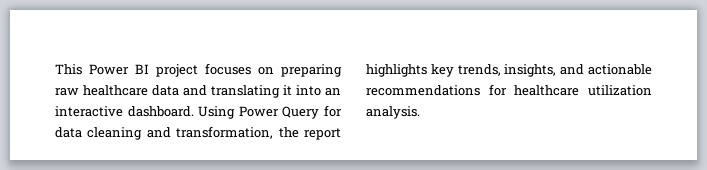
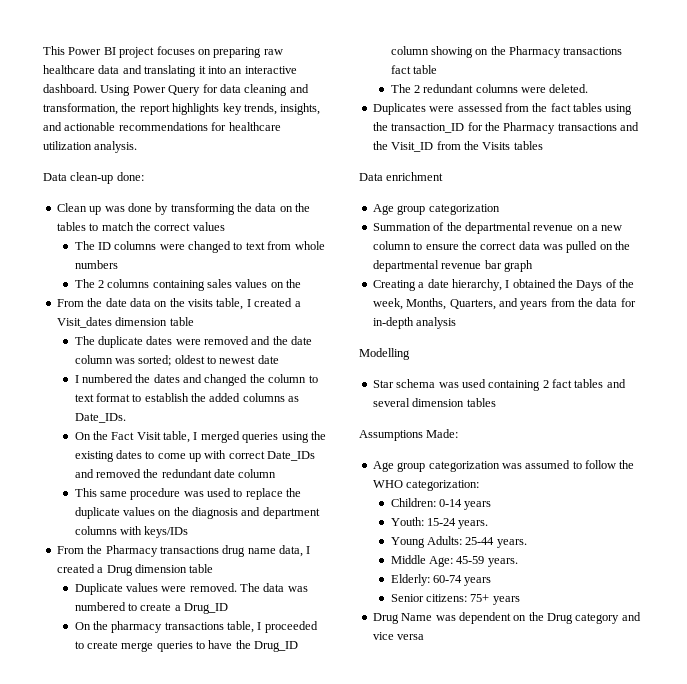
+ Data clean-up done:
+ Clean up was done by transforming the data on the tables to match the correct values
+ The ID columns were changed to text from whole numbers
+ The 2 columns containing sales values on the
+ From the date data on the visits table, I created a Visit_dates dimension table
+ The duplicate dates were removed and the date column was sorted; oldest to newest date
+ I numbered the dates and changed the column to text format to establish the added columns as Date_IDs.
+ On the Fact Visit table, I merged queries using the existing dates to come up with correct Date_IDs and removed the redundant date column
+ This same procedure was used to replace the duplicate values on the diagnosis and department columns with keys/IDs
+ From the Pharmacy transactions drug name data, I created a Drug dimension table
+ Duplicate values were removed. The data was numbered to create a Drug_ID
+ On the pharmacy transactions table, I proceeded to create merge queries to have the Drug_ID column showing on the Pharmacy transactions fact table
+ The 2 redundant columns were deleted.
+ Duplicates were assessed from the fact tables using the transaction_ID for the Pharmacy transactions and the Visit_ID from the Visits tables
+ Data enrichment
+ Age group categorization
+ Summation of the departmental revenue on a new column to ensure the correct data was pulled on the departmental revenue bar graph
+ Creating a date hierarchy, I obtained the Days of the week, Months, Quarters, and years from the data for in-depth analysis
+ Modelling
+ Star schema was used containing 2 fact tables and several dimension tables
+ Assumptions Made:
+ Age group categorization was assumed to follow the WHO categorization:
+ Children: 0-14 years
+ Youth: 15-24 years.
+ Young Adults: 25-44 years.
+ Middle Age: 45-59 years.
+ Elderly: 60-74 years
+ Senior citizens: 75+ years
+ Drug Name was dependent on the Drug category and vice versa

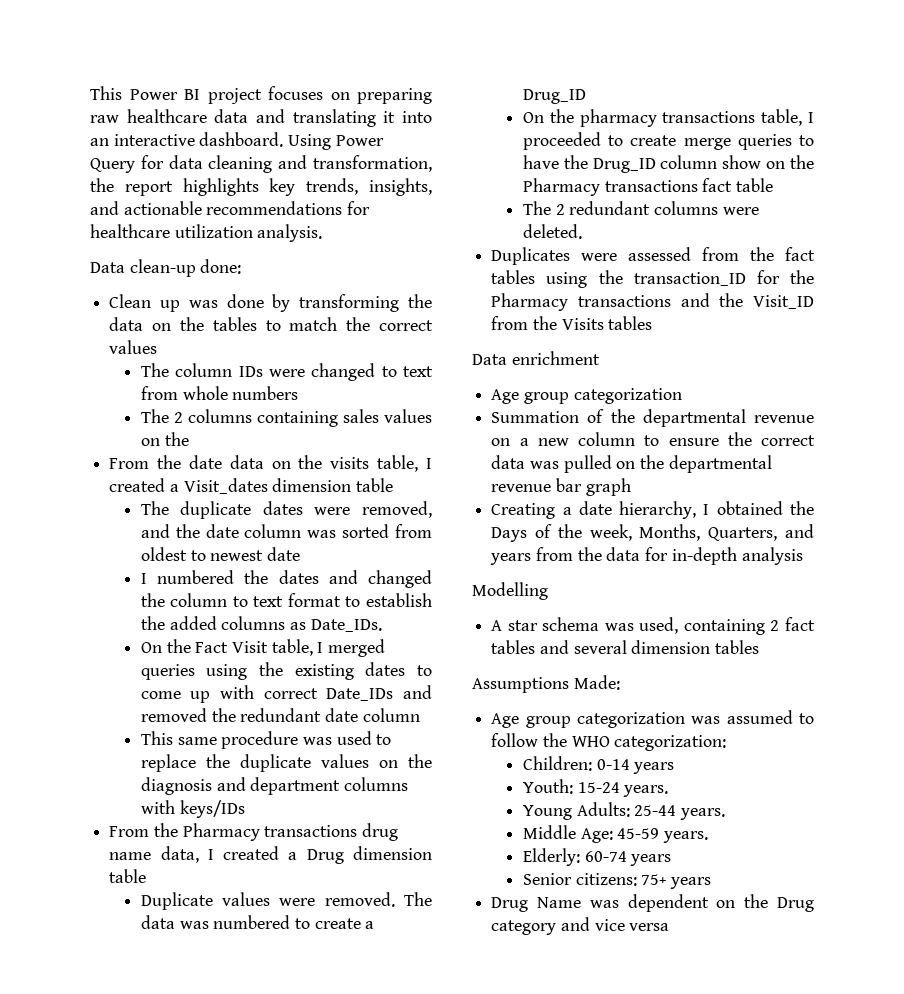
- The ID columns were changed to text from whole numbers
+ The column IDs were changed to text from whole numbers
- The duplicate dates were removed and the date column was sorted; oldest to newest date
+ The duplicate dates were removed, and the date column was sorted from oldest to newest date
- On the pharmacy transactions table, I proceeded to create merge queries to have the Drug_ID column showing on the Pharmacy transactions fact table
+ On the pharmacy transactions table, I proceeded to create merge queries to have the Drug_ID column show on the Pharmacy transactions fact table
- Star schema was used containing 2 fact tables and several dimension tables
+ A star schema was used, containing 2 fact tables and several dimension tables

